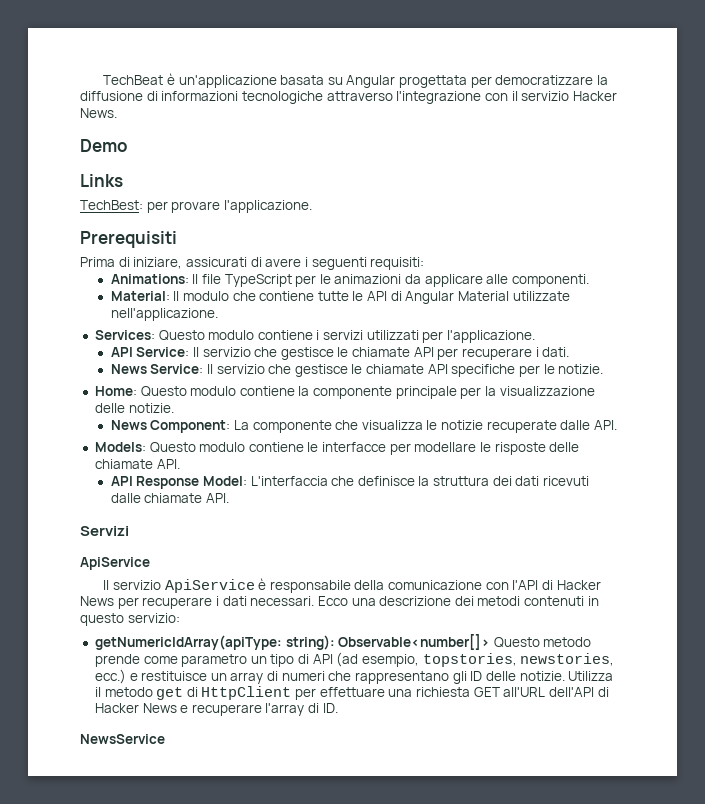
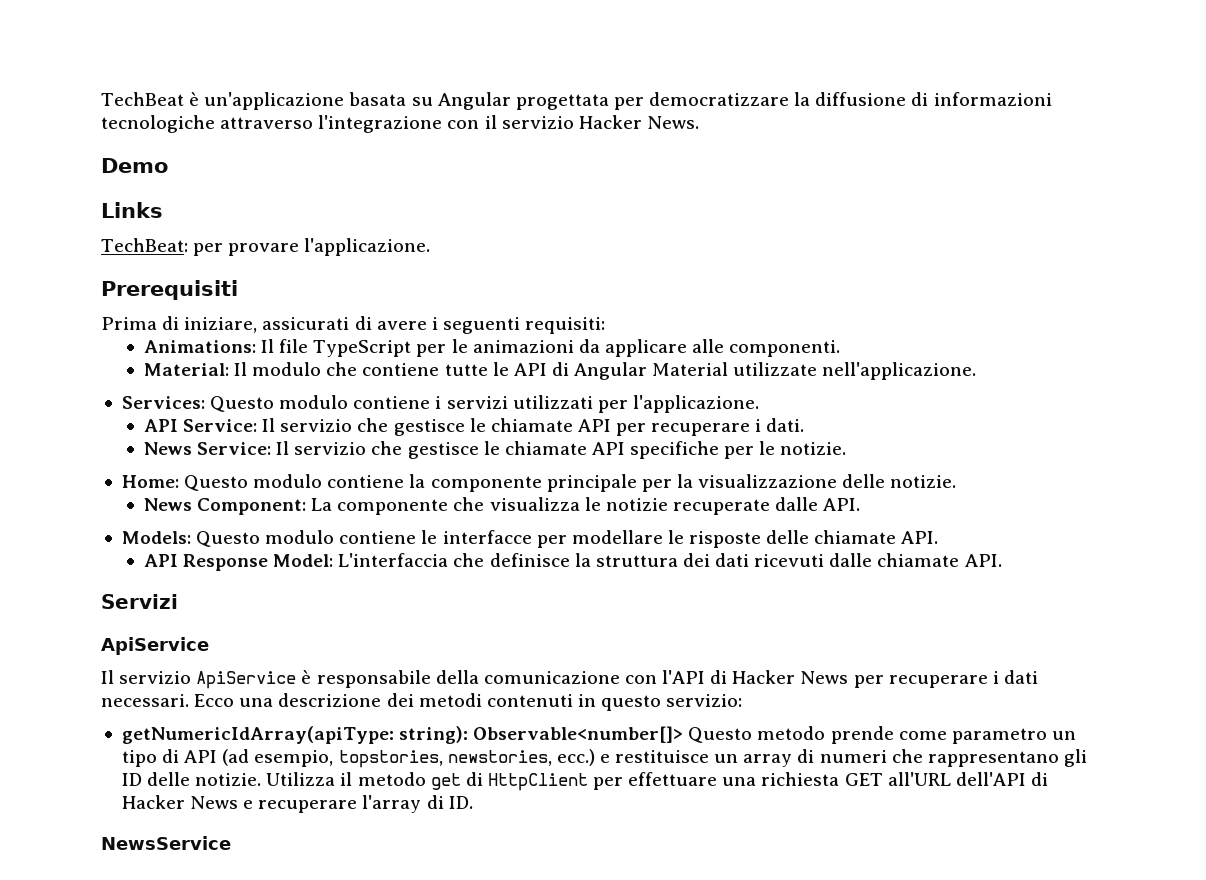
- TechBest: per provare l'applicazione.
+ TechBeat: per provare l'applicazione.

